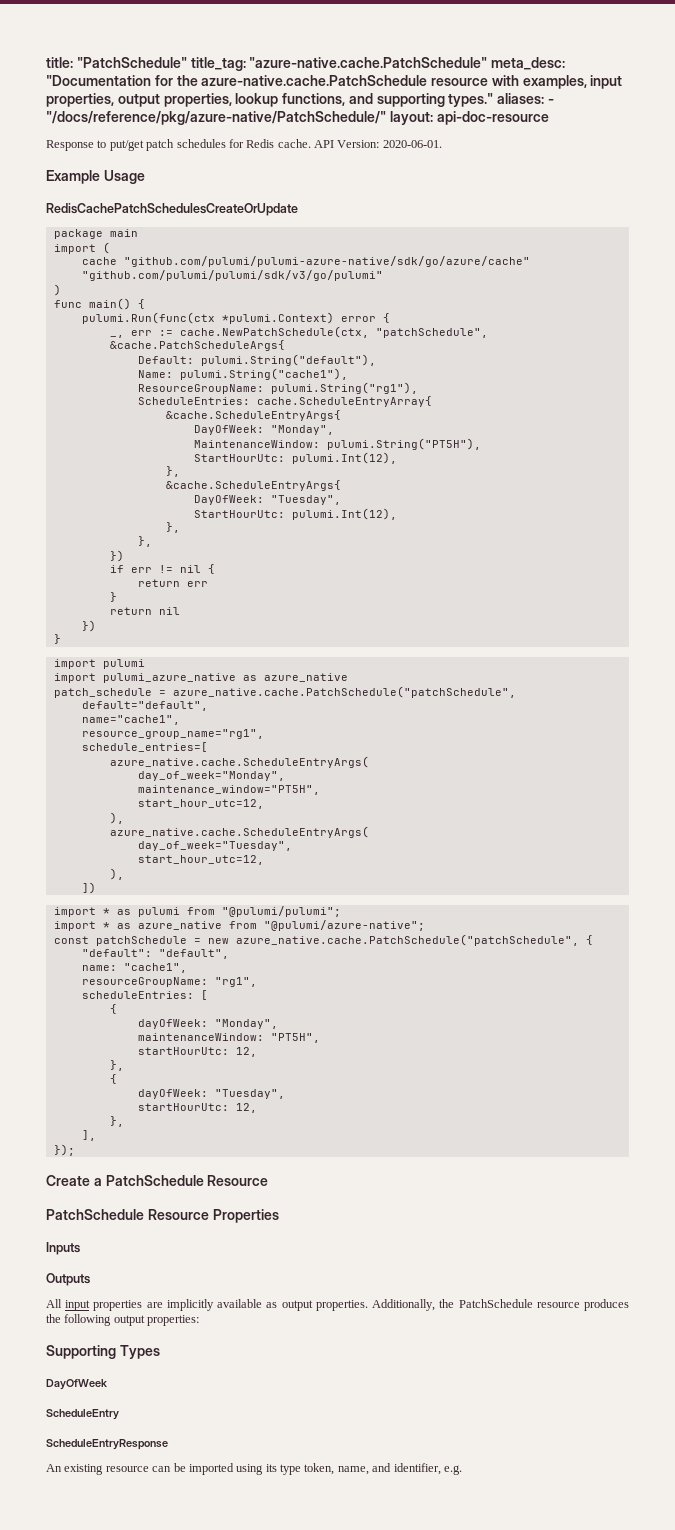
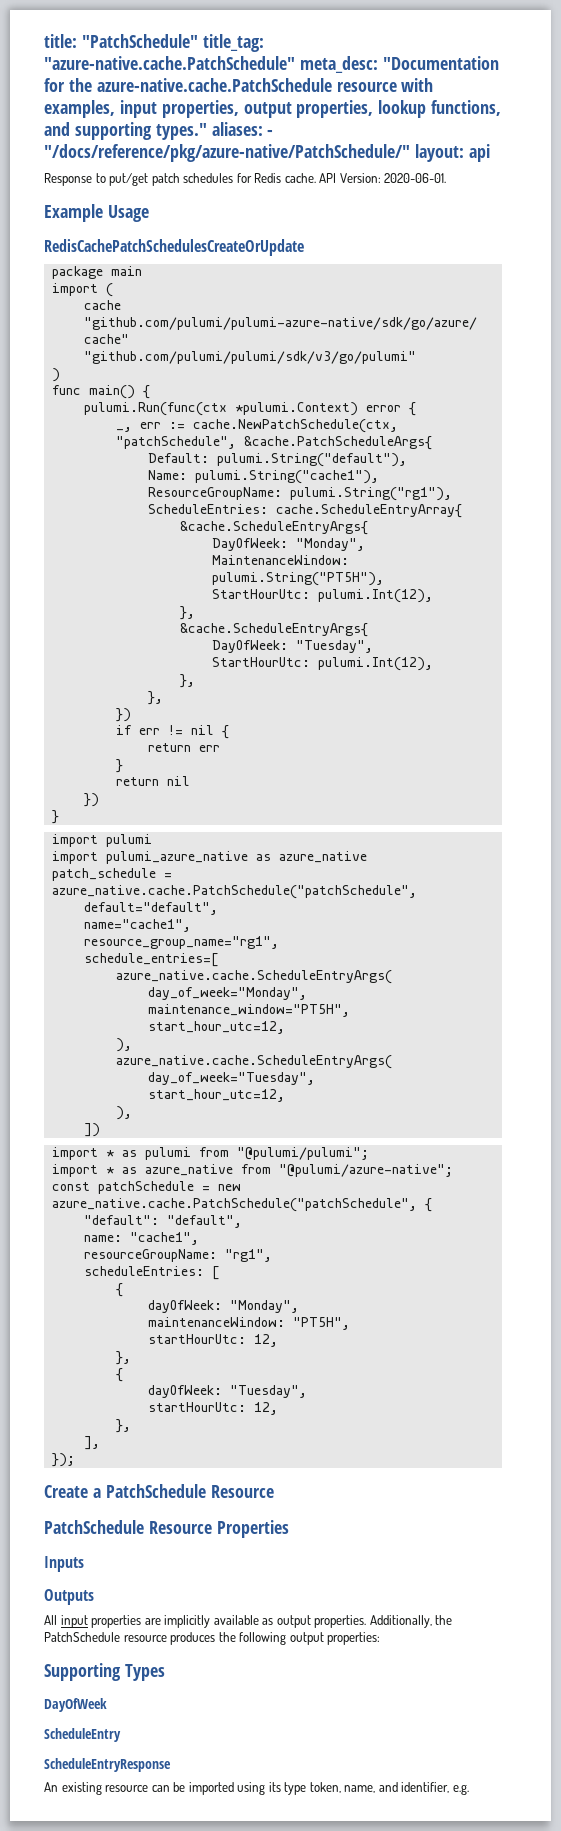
- title: "PatchSchedule" title_tag: "azure-native.cache.PatchSchedule" meta_desc: "Documentation for the azure-native.cache.PatchSchedule resource with examples, input properties, output properties, lookup functions, and supporting types." aliases: - "/docs/reference/pkg/azure-native/PatchSchedule/" layout: api-doc-resource
+ title: "PatchSchedule" title_tag: "azure-native.cache.PatchSchedule" meta_desc: "Documentation for the azure-native.cache.PatchSchedule resource with examples, input properties, output properties, lookup functions, and supporting types." aliases: - "/docs/reference/pkg/azure-native/PatchSchedule/" layout: api

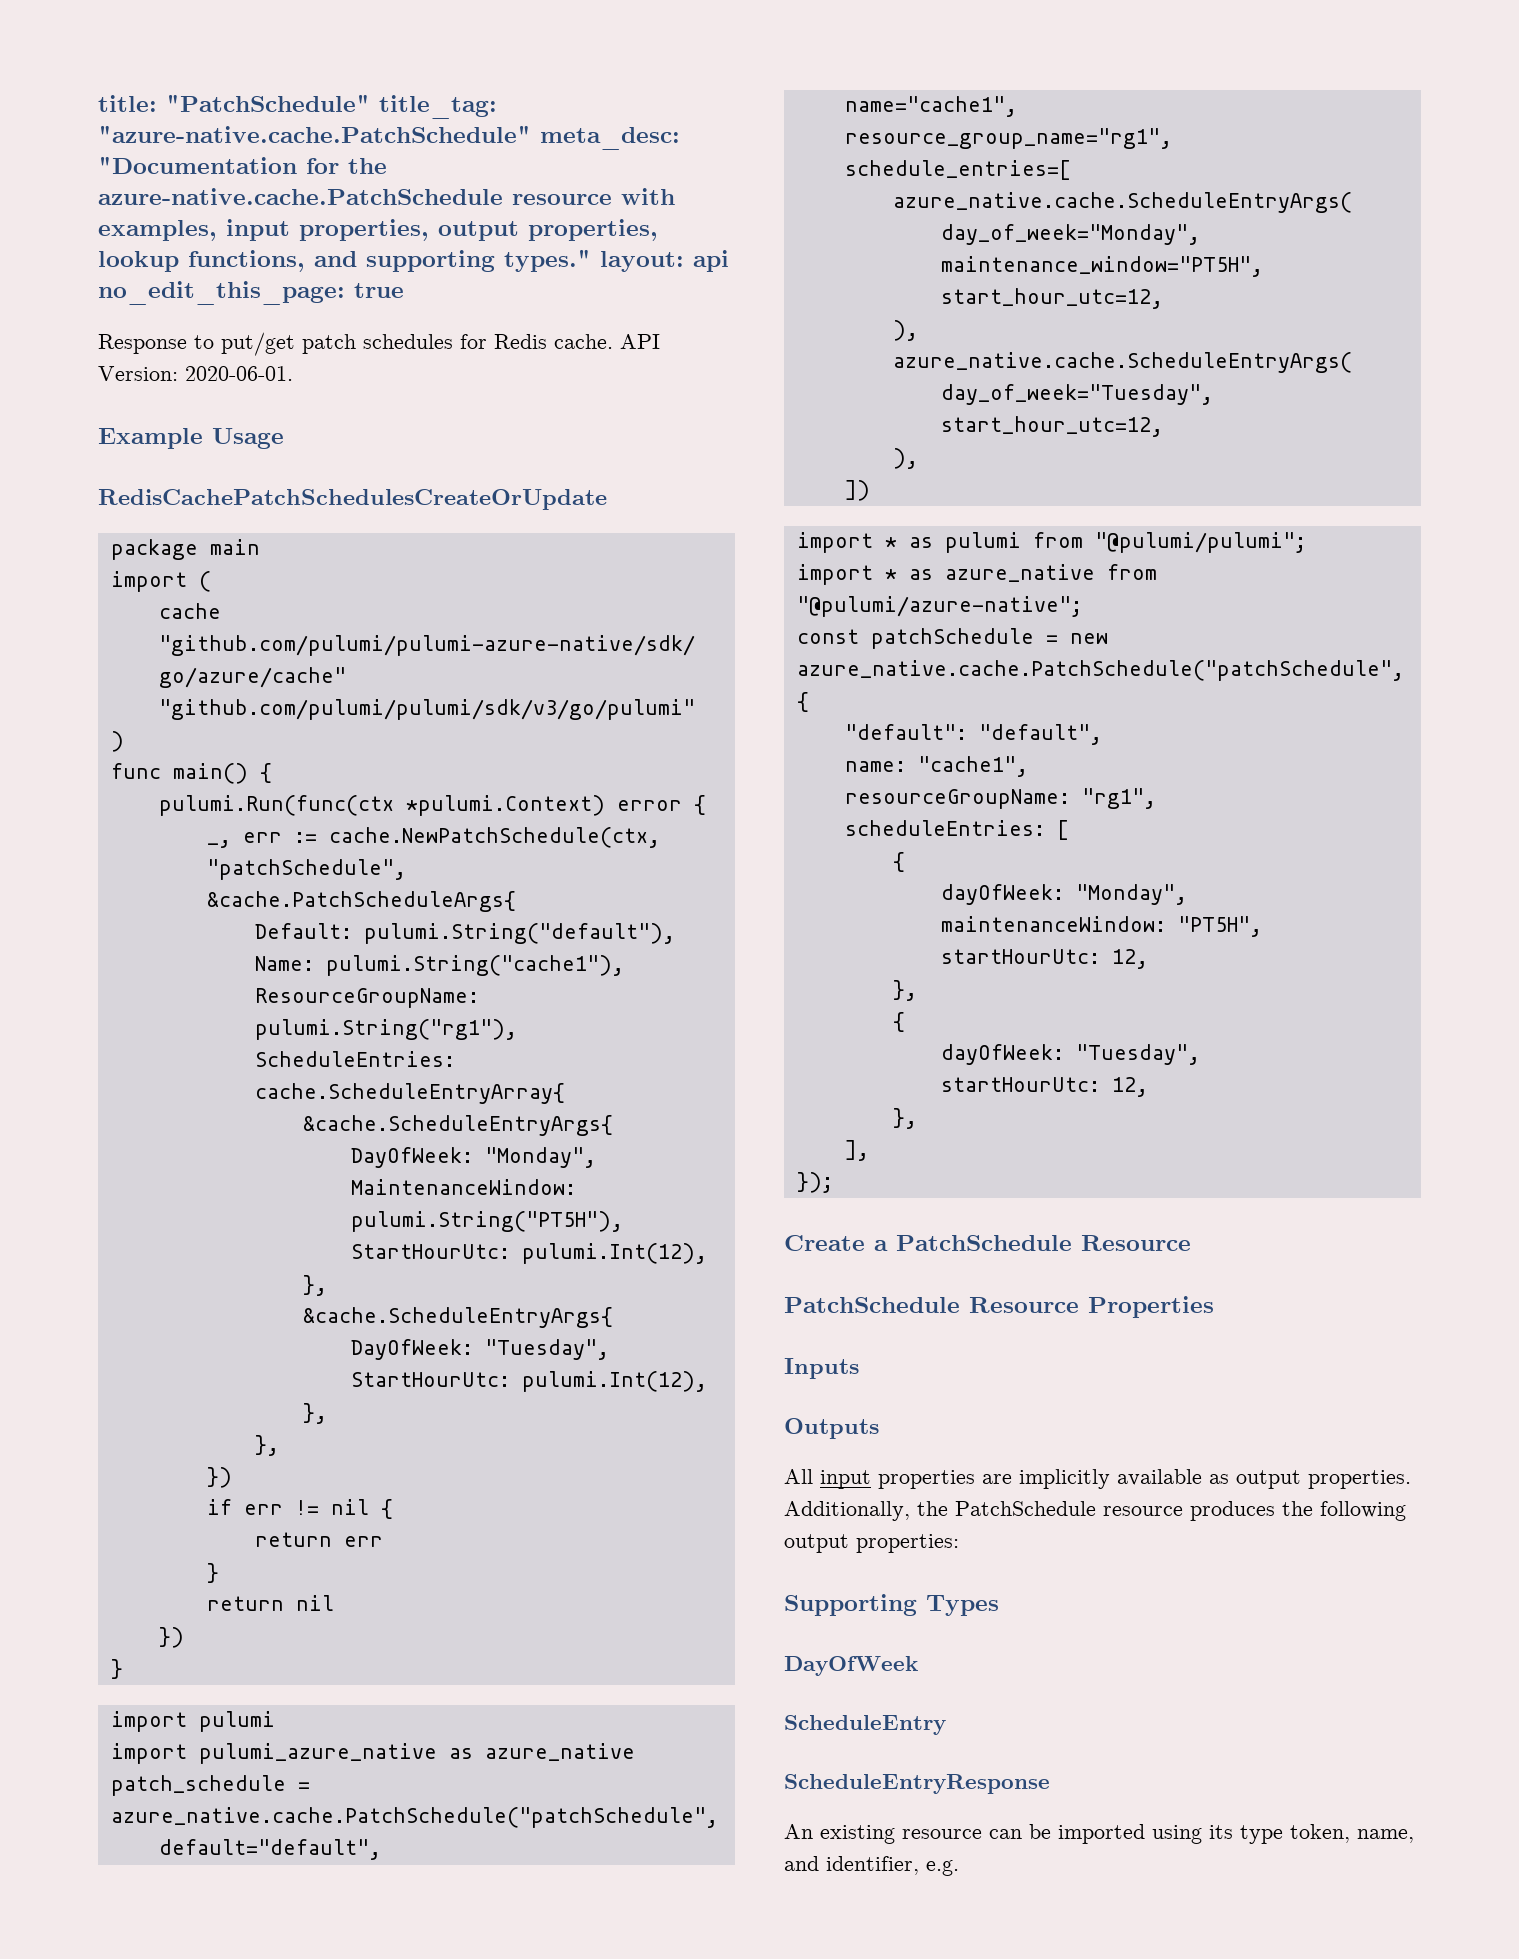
- title: "PatchSchedule" title_tag: "azure-native.cache.PatchSchedule" meta_desc: "Documentation for the azure-native.cache.PatchSchedule resource with examples, input properties, output properties, lookup functions, and supporting types." aliases: - "/docs/reference/pkg/azure-native/PatchSchedule/" layout: api
+ title: "PatchSchedule" title_tag: "azure-native.cache.PatchSchedule" meta_desc: "Documentation for the azure-native.cache.PatchSchedule resource with examples, input properties, output properties, lookup functions, and supporting types." layout: api no_edit_this_page: true

